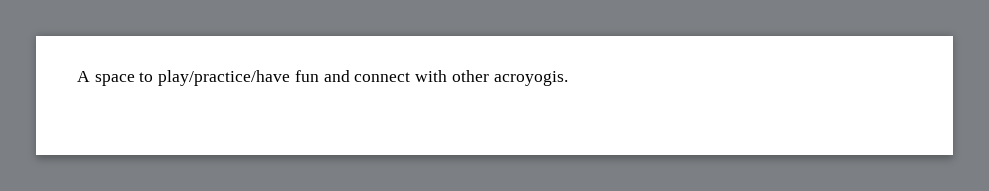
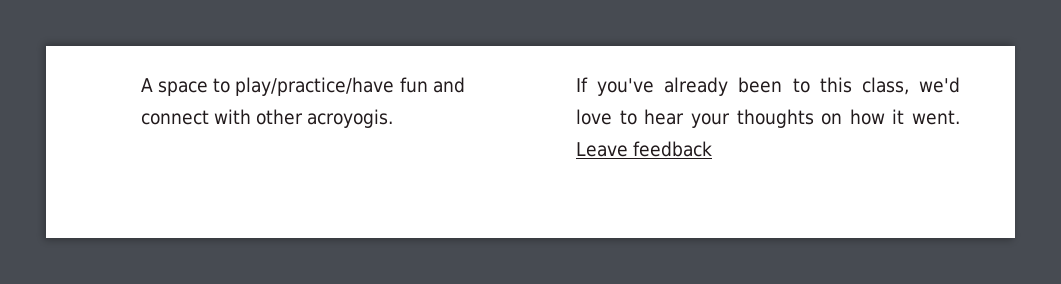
+ If you've already been to this class, we'd love to hear your thoughts on how it went. Leave feedback

